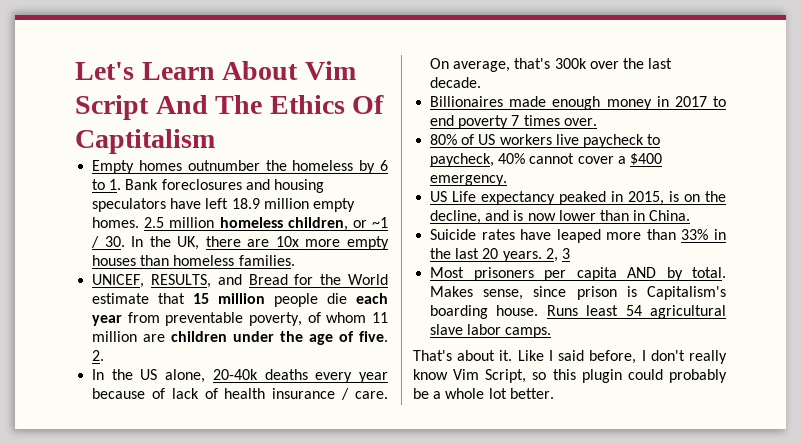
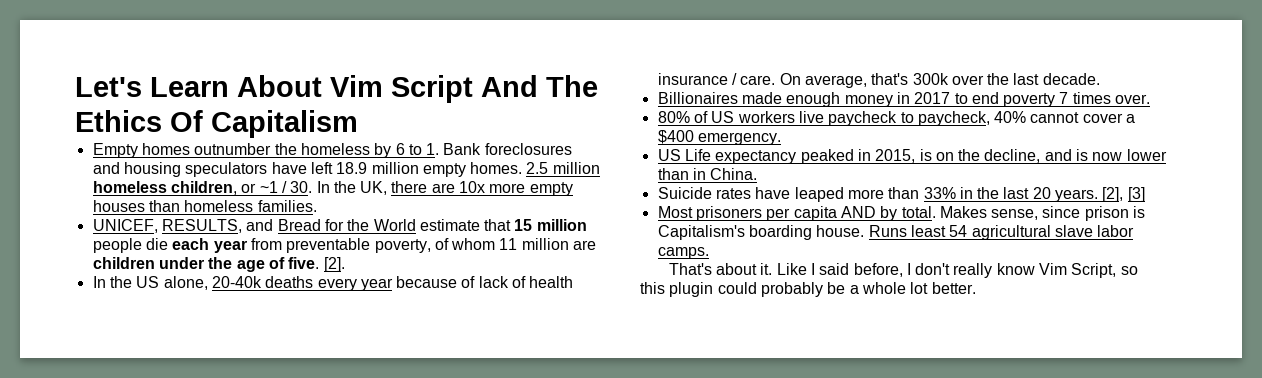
- Let's Learn About Vim Script And The Ethics Of Captitalism
+ Let's Learn About Vim Script And The Ethics Of Capitalism
- 2.
+ [2].
- 2, 3
+ [2], [3]

